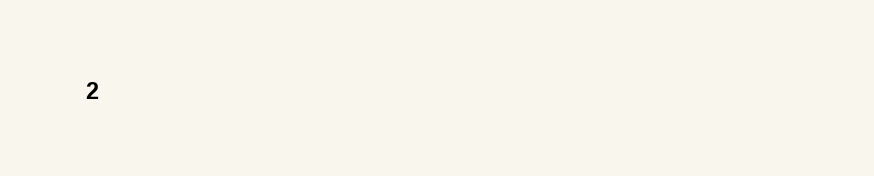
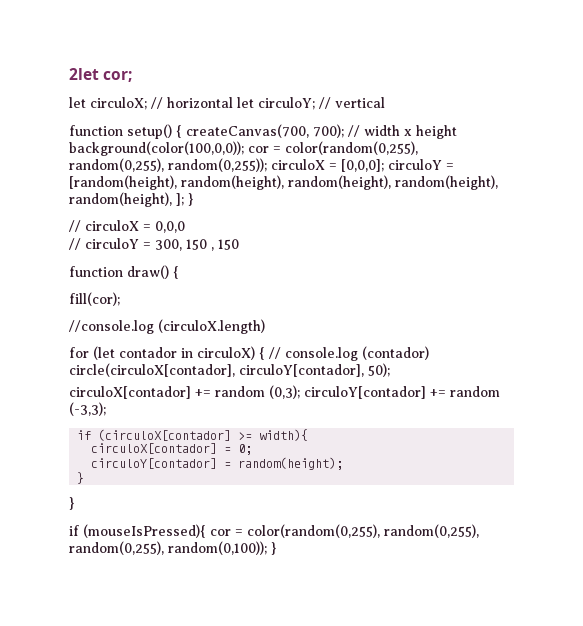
- 2
+ 2let cor;
+ let circuloX; // horizontal let circuloY; // vertical
+ function setup() { createCanvas(700, 700); // width x height background(color(100,0,0)); cor = color(random(0,255), random(0,255), random(0,255)); circuloX = [0,0,0]; circuloY = [random(height), random(height), random(height), random(height), random(height), ]; }
+ // circuloX = 0,0,0
+ // circuloY = 300, 150 , 150
+ function draw() {
+ fill(cor);
+ //console.log (circuloX.length)
+ for (let contador in circuloX) { // console.log (contador) circle(circuloX[contador], circuloY[contador], 50);
+ circuloX[contador] += random (0,3); circuloY[contador] += random (-3,3);
+ if (circuloX[contador] >= width){
+ circuloX[contador] = 0;
+ circuloY[contador] = random(height);
+ }
+ }
+ if (mouseIsPressed){ cor = color(random(0,255), random(0,255), random(0,255), random(0,100)); }

